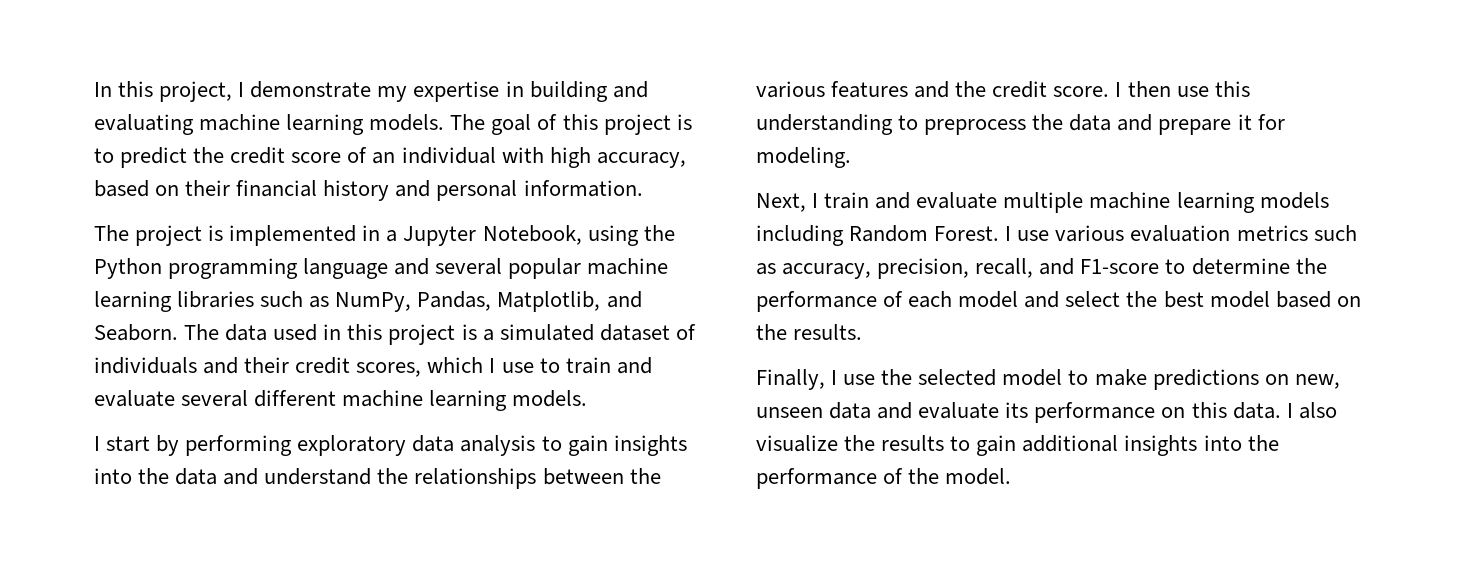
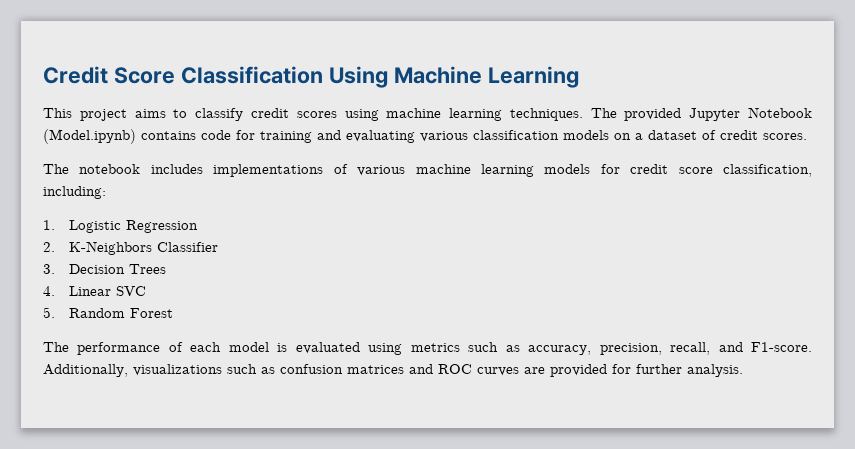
- In this project, I demonstrate my expertise in building and evaluating machine learning models. The goal of this project is to predict the credit score of an individual with high accuracy, based on their financial history and personal information.
- The project is implemented in a Jupyter Notebook, using the Python programming language and several popular machine learning libraries such as NumPy, Pandas, Matplotlib, and Seaborn. The data used in this project is a simulated dataset of individuals and their credit scores, which I use to train and evaluate several different machine learning models.
- I start by performing exploratory data analysis to gain insights into the data and understand the relationships between the various features and the credit score. I then use this understanding to preprocess the data and prepare it for modeling.
- Next, I train and evaluate multiple machine learning models including Random Forest. I use various evaluation metrics such as accuracy, precision, recall, and F1-score to determine the performance of each model and select the best model based on the results.
- Finally, I use the selected model to make predictions on new, unseen data and evaluate its performance on this data. I also visualize the results to gain additional insights into the performance of the model.
+ Credit Score Classification Using Machine Learning
+ This project aims to classify credit scores using machine learning techniques. The provided Jupyter Notebook (Model.ipynb) contains code for training and evaluating various classification models on a dataset of credit scores.
+ The notebook includes implementations of various machine learning models for credit score classification, including:
+ 1. Logistic Regression
+ 2. K-Neighbors Classifier
+ 3. Decision Trees
+ 4. Linear SVC
+ 5. Random Forest
+ The performance of each model is evaluated using metrics such as accuracy, precision, recall, and F1-score. Additionally, visualizations such as confusion matrices and ROC curves are provided for further analysis.

